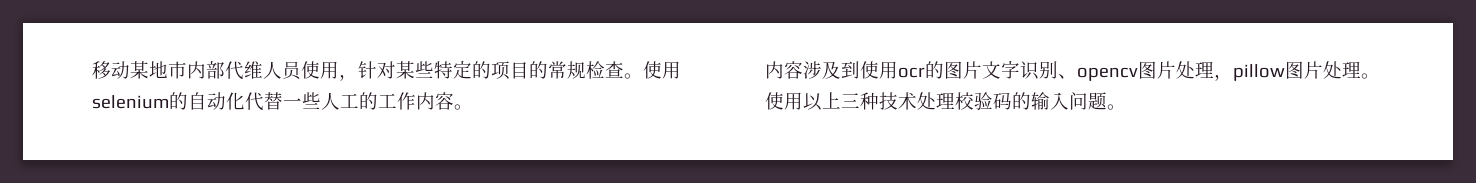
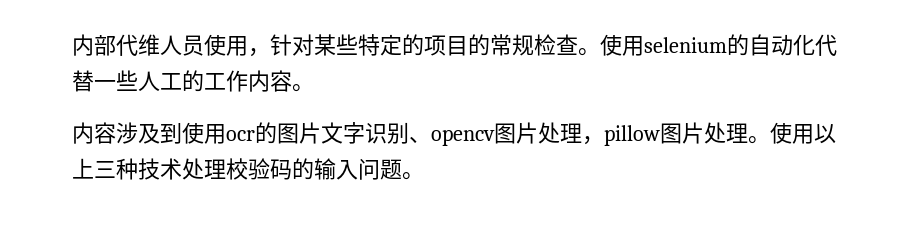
- 移动某地市内部代维人员使用，针对某些特定的项目的常规检查。
+ 内部代维人员使用，针对某些特定的项目的常规检查。

